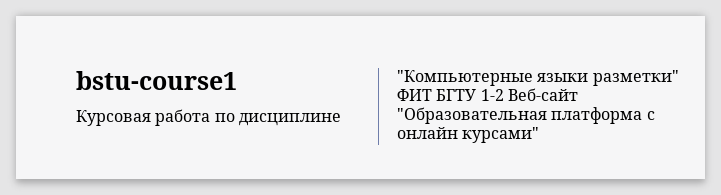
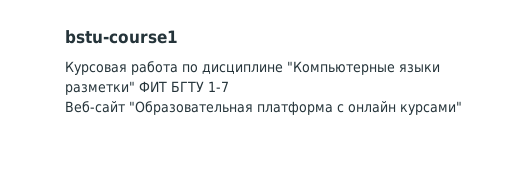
- Курсовая работа по дисциплине "Компьютерные языки разметки" ФИТ БГТУ 1-2 Веб-сайт "Образовательная платформа с онлайн курсами"
+ Курсовая работа по дисциплине "Компьютерные языки разметки" ФИТ БГТУ 1-7
+ Веб-сайт "Образовательная платформа с онлайн курсами"

